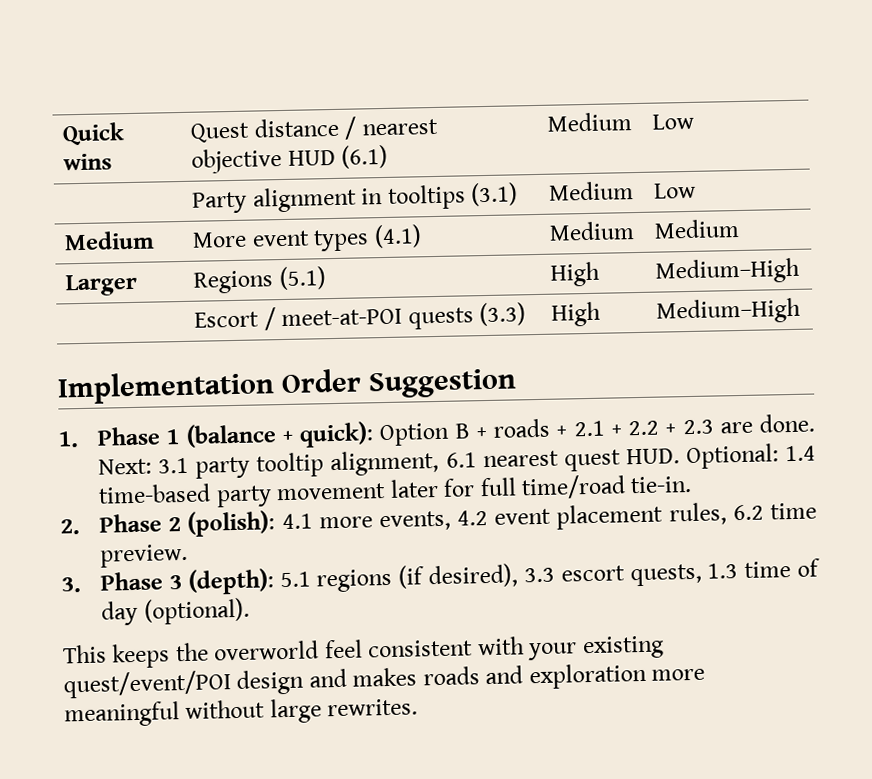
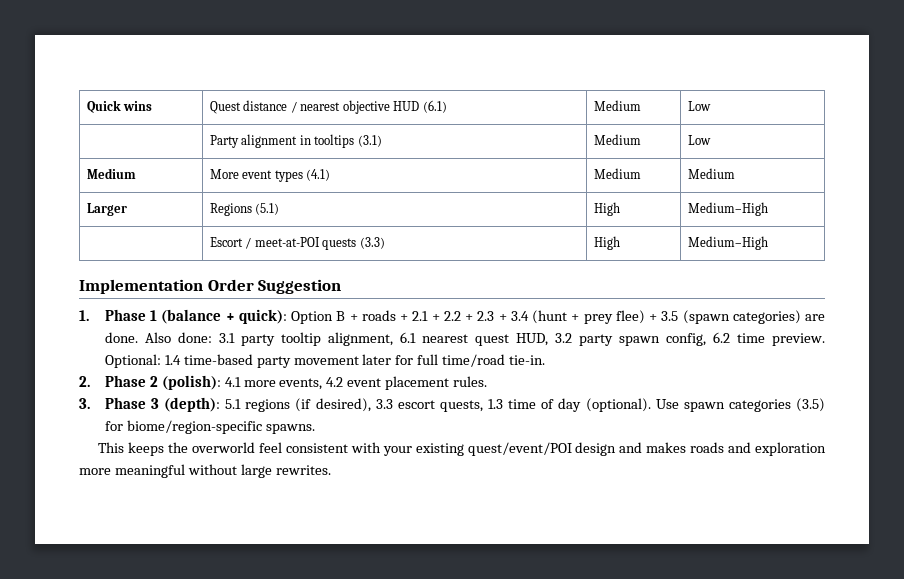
- 1. Phase 1 (balance + quick): Option B + roads + 2.1 + 2.2 + 2.3 are done. Next: 3.1 party tooltip alignment, 6.1 nearest quest HUD. Optional: 1.4 time-based party movement later for full time/road tie-in.
+ 1. Phase 1 (balance + quick): Option B + roads + 2.1 + 2.2 + 2.3 + 3.4 (hunt + prey flee) + 3.5 (spawn categories) are done. Also done: 3.1 party tooltip alignment, 6.1 nearest quest HUD, 3.2 party spawn config, 6.2 time preview. Optional: 1.4 time-based party movement later for full time/road tie-in.
- 2. Phase 2 (polish): 4.1 more events, 4.2 event placement rules, 6.2 time preview.
+ 2. Phase 2 (polish): 4.1 more events, 4.2 event placement rules.
+ Use spawn categories (3.5) for biome/region-specific spawns.

